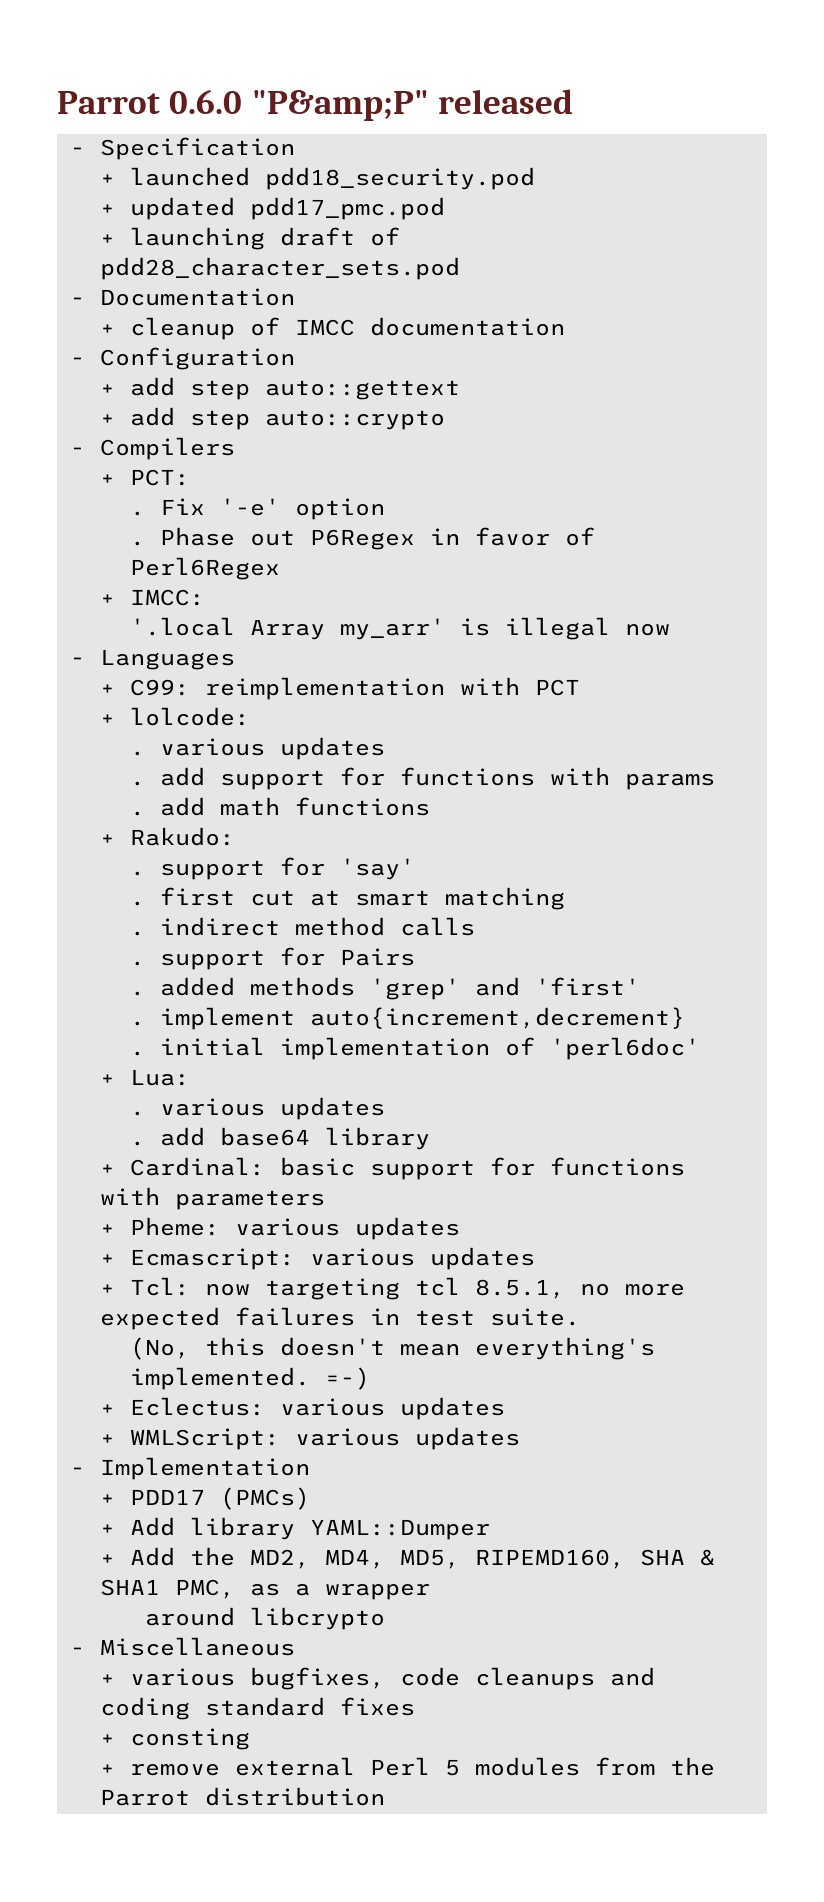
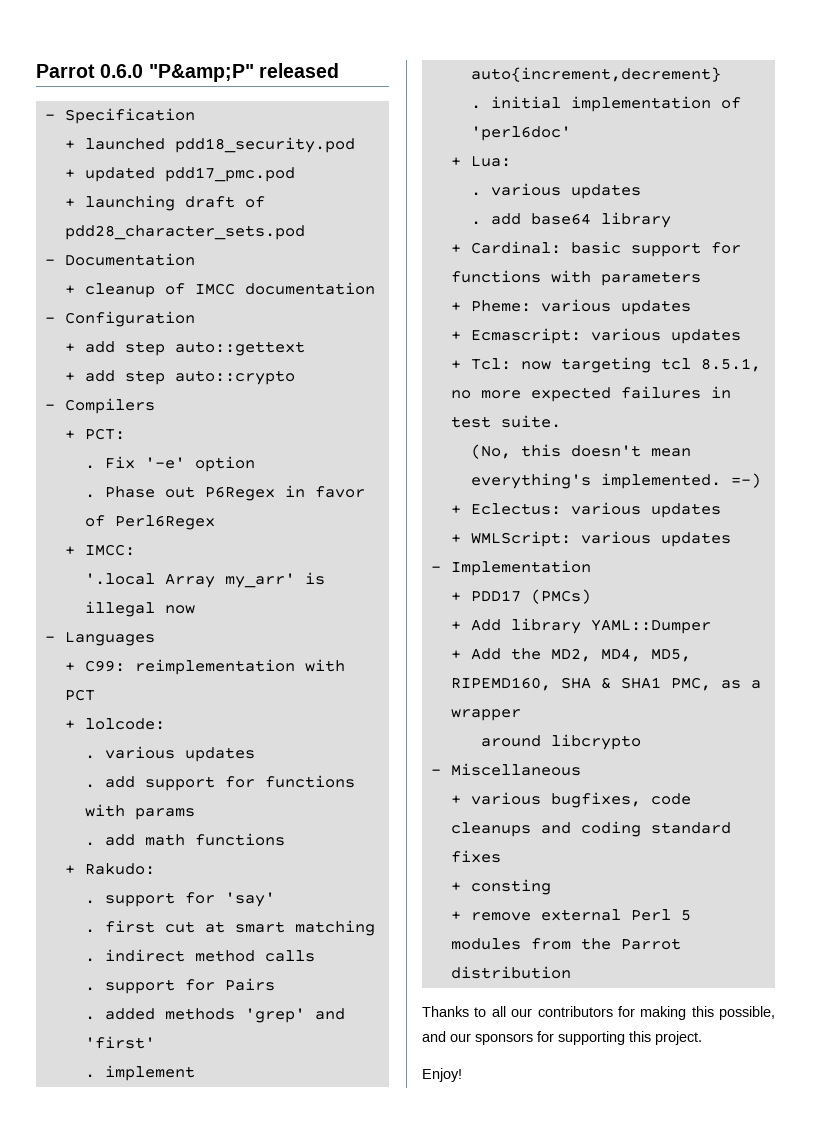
+ Thanks to all our contributors for making this possible, and our sponsors for supporting this project.
+ Enjoy!

